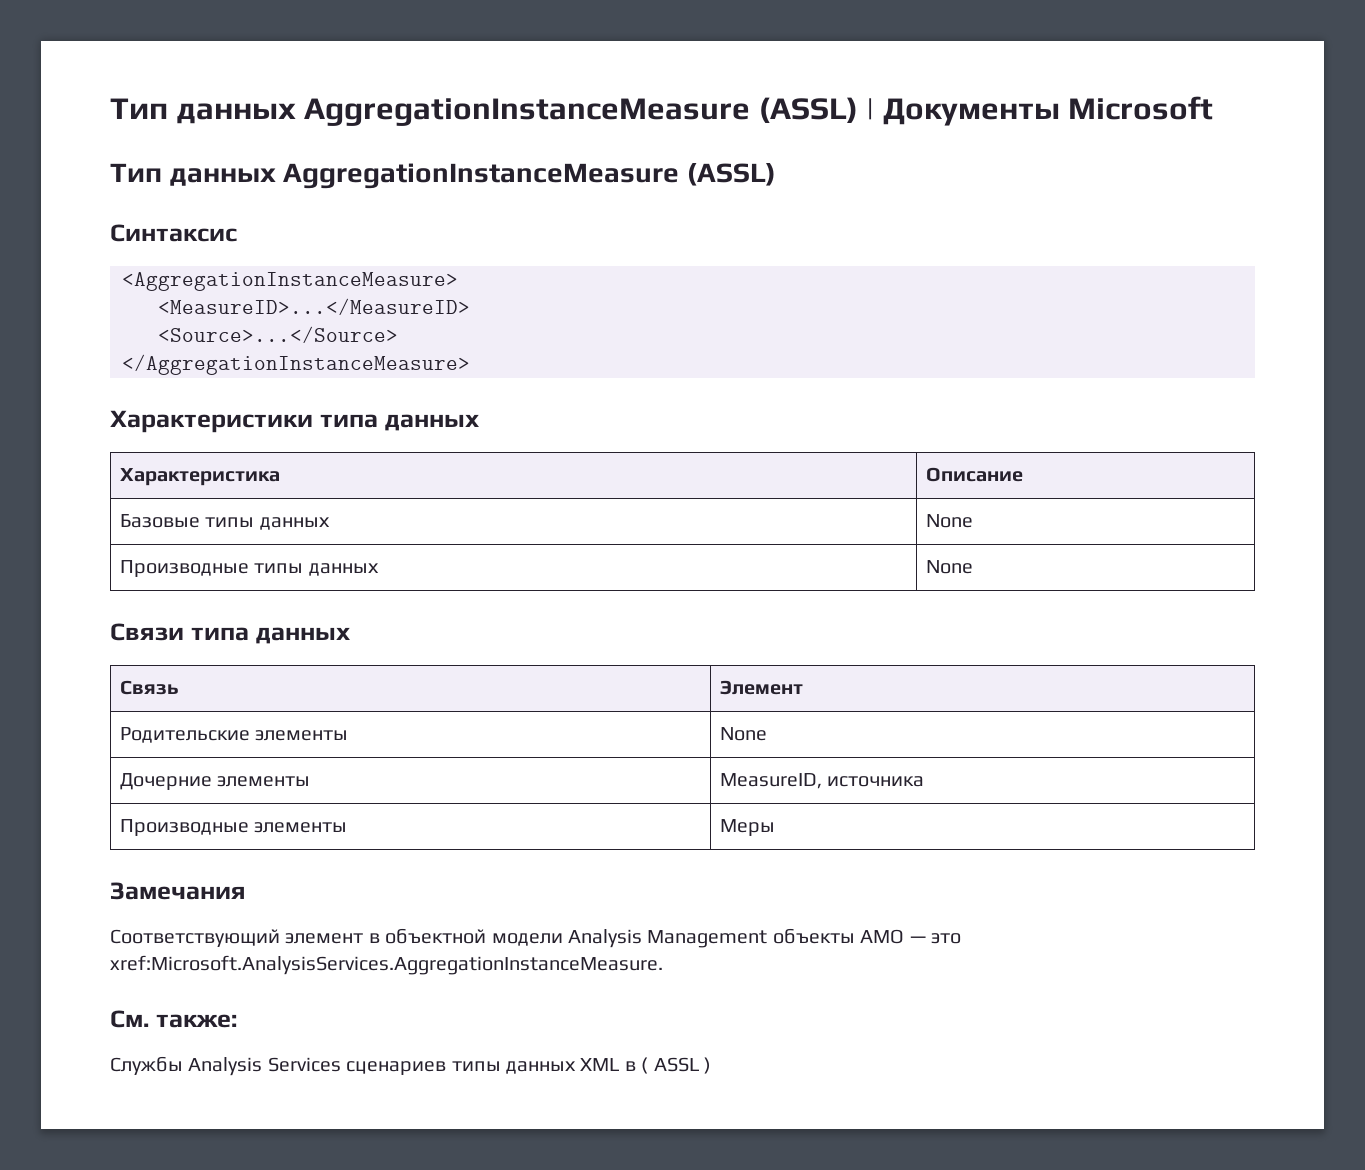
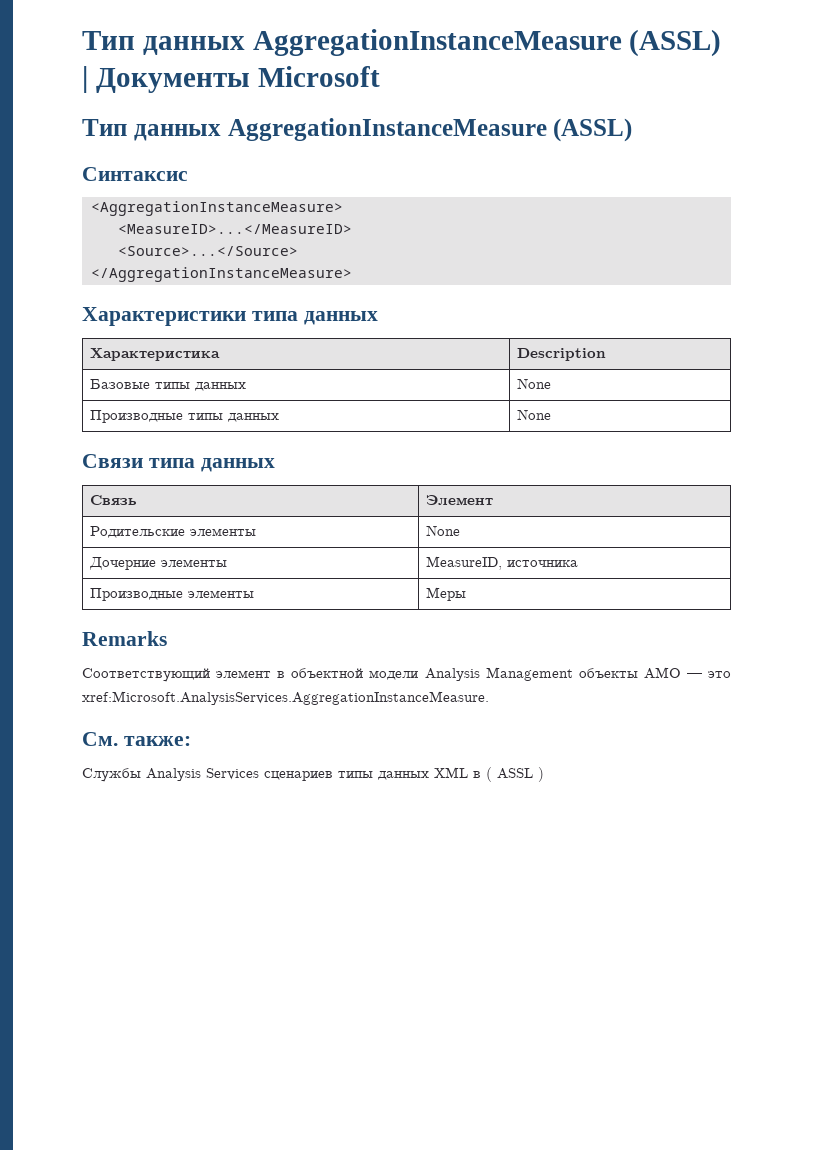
- Характеристика | Описание
+ Характеристика | Description
- Замечания
+ Remarks

